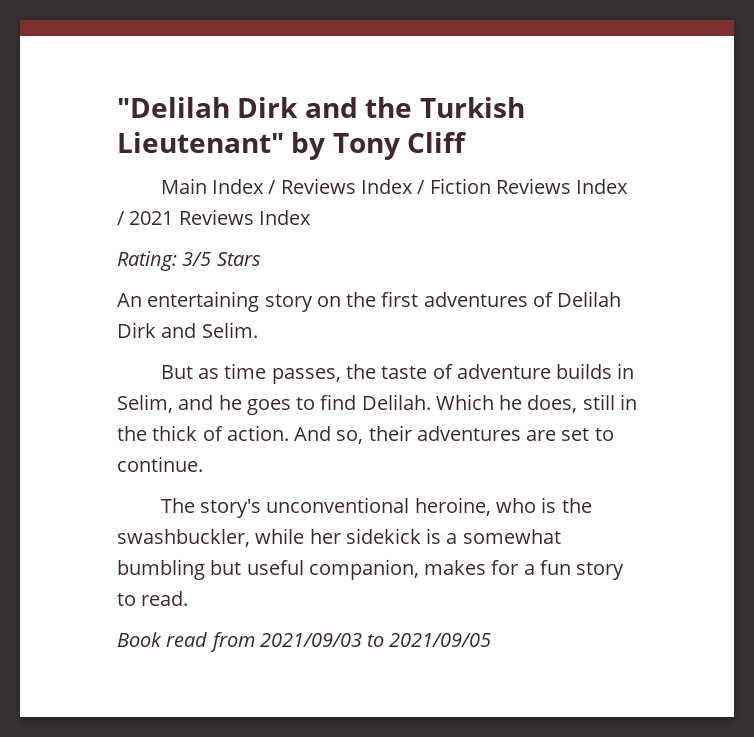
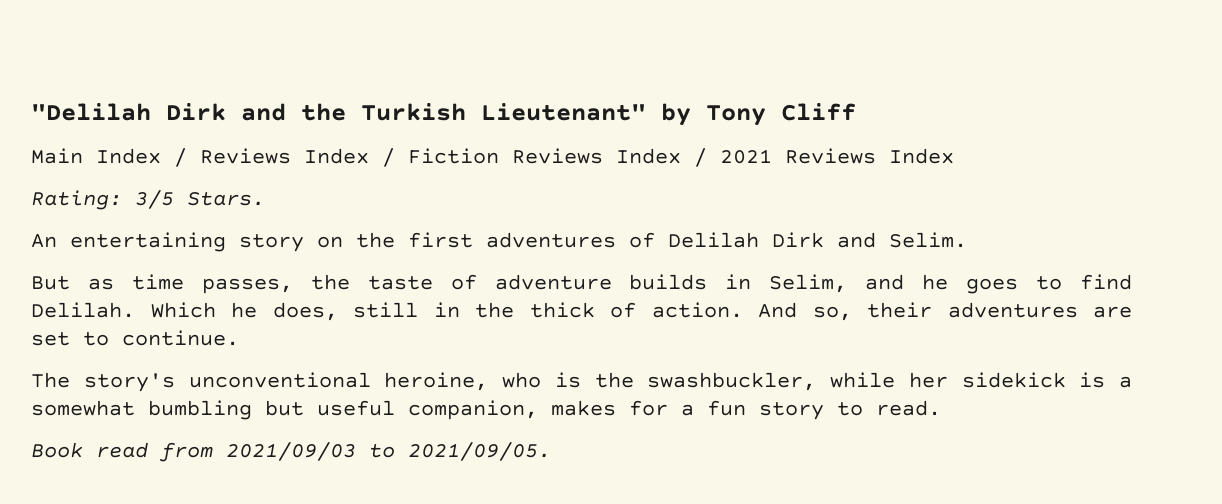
- Rating: 3/5 Stars
+ Rating: 3/5 Stars.
- Book read from 2021/09/03 to 2021/09/05
+ Book read from 2021/09/03 to 2021/09/05.

